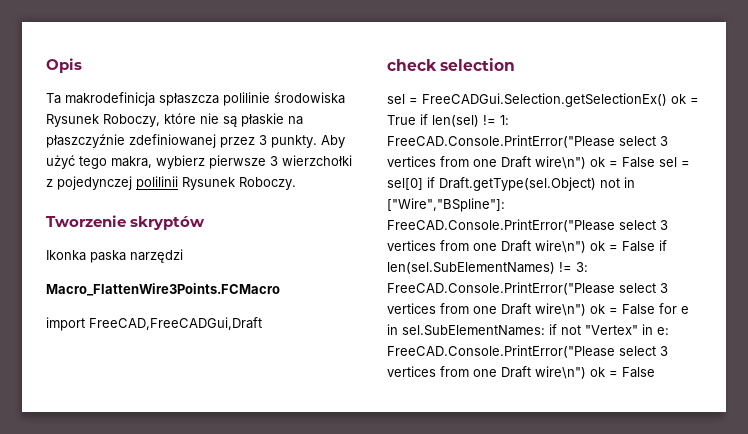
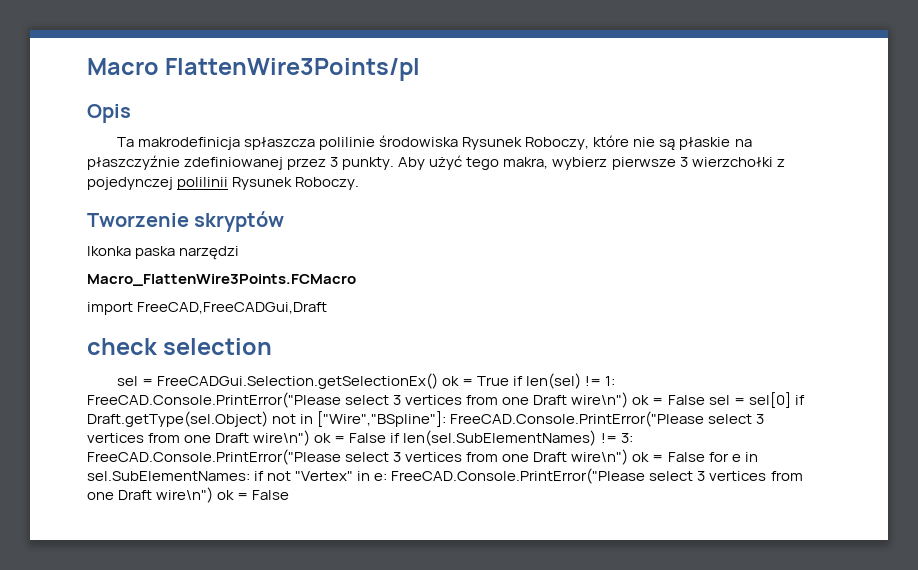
+ Macro FlattenWire3Points/pl

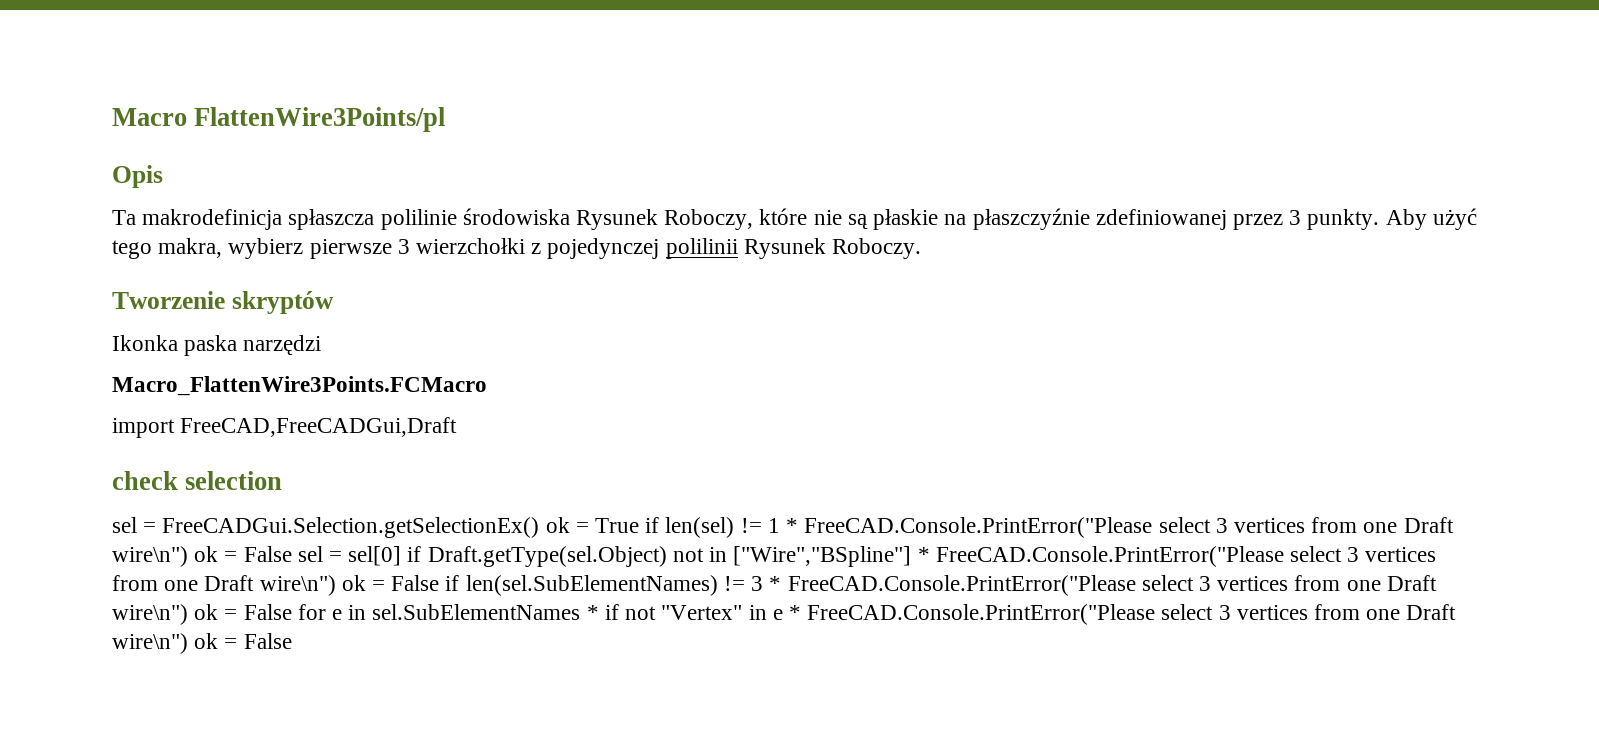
- sel = FreeCADGui.Selection.getSelectionEx() ok = True if len(sel) != 1: FreeCAD.Console.PrintError("Please select 3 vertices from one Draft wire\n") ok = False sel = sel[0] if Draft.getType(sel.Object) not in ["Wire","BSpline"]: FreeCAD.Console.PrintError("Please select 3 vertices from one Draft wire\n") ok = False if len(sel.SubElementNames) != 3: FreeCAD.Console.PrintError("Please select 3 vertices from one Draft wire\n") ok = False for e in sel.SubElementNames: if not "Vertex" in e: FreeCAD.Console.PrintError("Please select 3 vertices from one Draft wire\n") ok = False
+ sel = FreeCADGui.Selection.getSelectionEx() ok = True if len(sel) != 1 * FreeCAD.Console.PrintError("Please select 3 vertices from one Draft wire\n") ok = False sel = sel[0] if Draft.getType(sel.Object) not in ["Wire","BSpline"] * FreeCAD.Console.PrintError("Please select 3 vertices from one Draft wire\n") ok = False if len(sel.SubElementNames) != 3 * FreeCAD.Console.PrintError("Please select 3 vertices from one Draft wire\n") ok = False for e in sel.SubElementNames * if not "Vertex" in e * FreeCAD.Console.PrintError("Please select 3 vertices from one Draft wire\n") ok = False

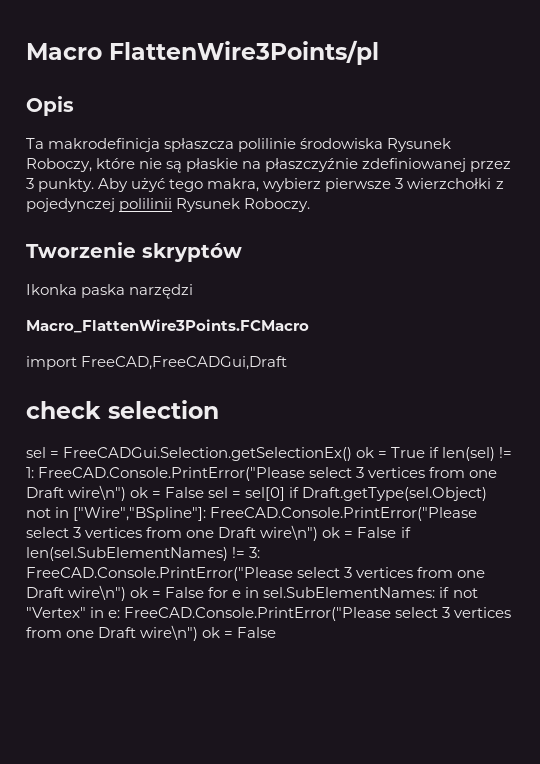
- sel = FreeCADGui.Selection.getSelectionEx() ok = True if len(sel) != 1 * FreeCAD.Console.PrintError("Please select 3 vertices from one Draft wire\n") ok = False sel = sel[0] if Draft.getType(sel.Object) not in ["Wire","BSpline"] * FreeCAD.Console.PrintError("Please select 3 vertices from one Draft wire\n") ok = False if len(sel.SubElementNames) != 3 * FreeCAD.Console.PrintError("Please select 3 vertices from one Draft wire\n") ok = False for e in sel.SubElementNames * if not "Vertex" in e * FreeCAD.Console.PrintError("Please select 3 vertices from one Draft wire\n") ok = False
+ sel = FreeCADGui.Selection.getSelectionEx() ok = True if len(sel) != 1: FreeCAD.Console.PrintError("Please select 3 vertices from one Draft wire\n") ok = False sel = sel[0] if Draft.getType(sel.Object) not in ["Wire","BSpline"]: FreeCAD.Console.PrintError("Please select 3 vertices from one Draft wire\n") ok = False if len(sel.SubElementNames) != 3: FreeCAD.Console.PrintError("Please select 3 vertices from one Draft wire\n") ok = False for e in sel.SubElementNames: if not "Vertex" in e: FreeCAD.Console.PrintError("Please select 3 vertices from one Draft wire\n") ok = False

